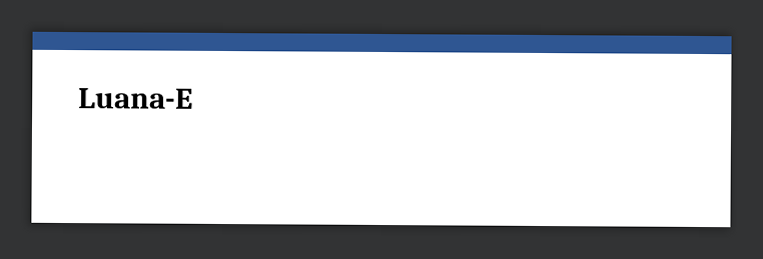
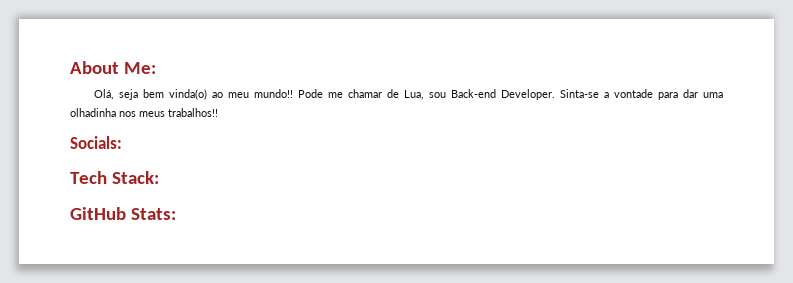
- Luana-E
+ About Me:
+ Olá, seja bem vinda(o) ao meu mundo!! Pode me chamar de Lua, sou Back-end Developer. Sinta-se a vontade para dar uma olhadinha nos meus trabalhos!!
+ Socials:
+ Tech Stack:
+ GitHub Stats:

